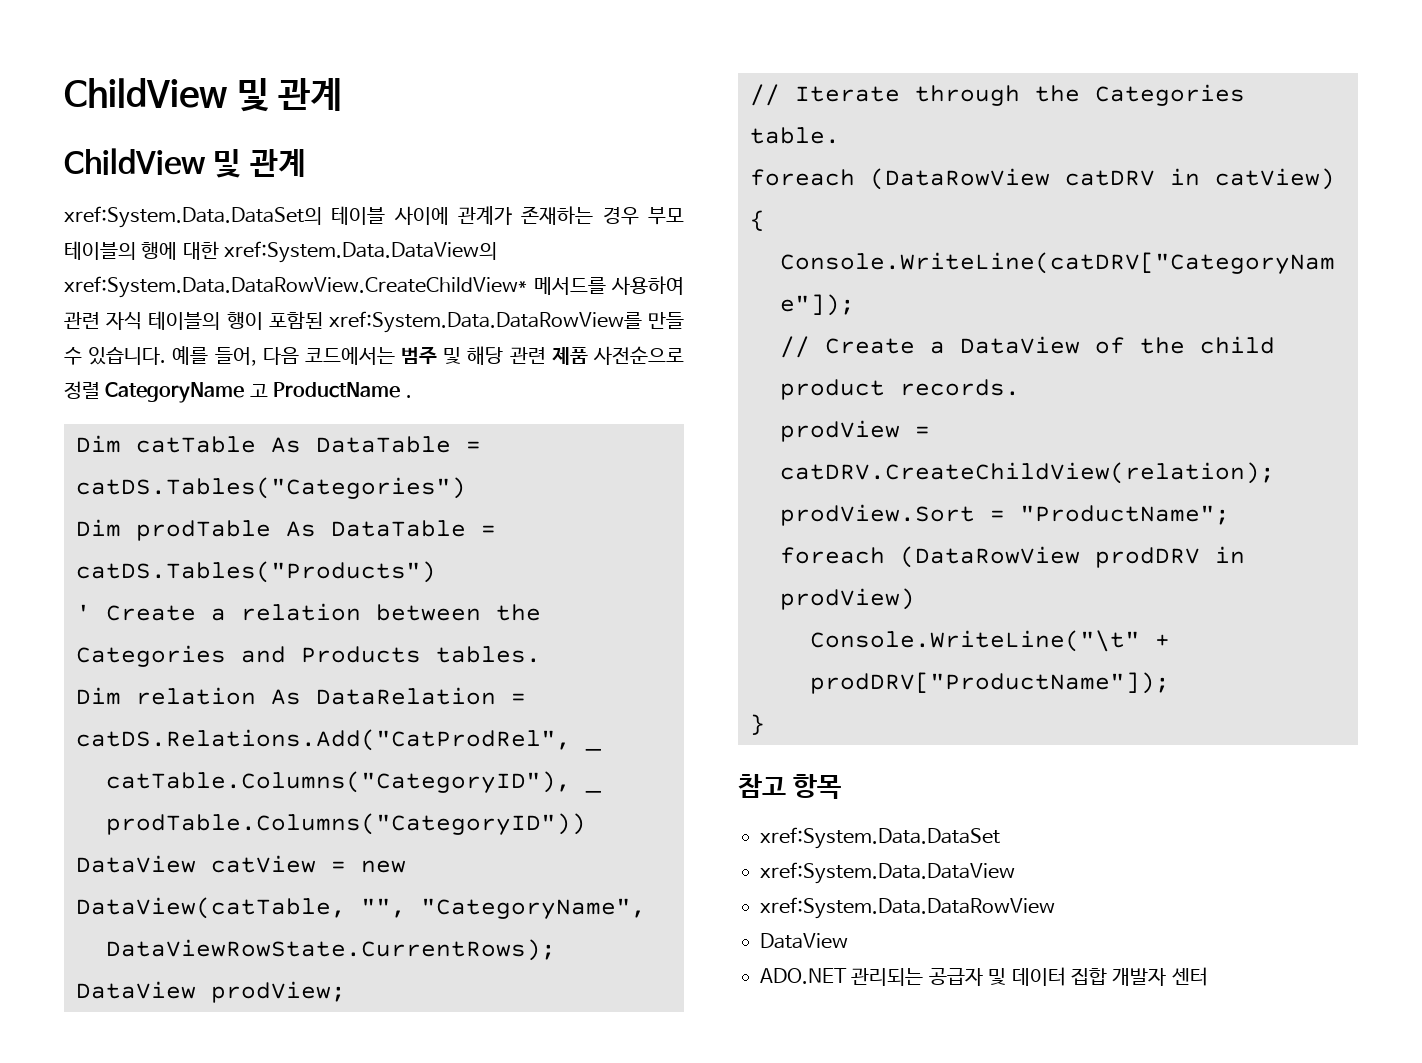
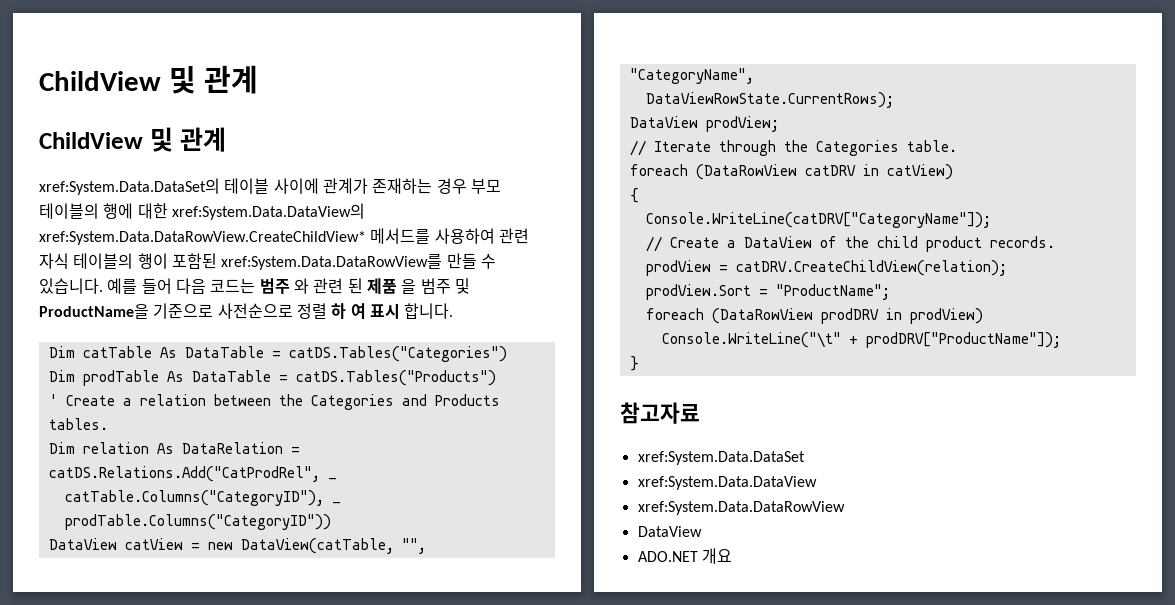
- 예를 들어, 다음 코드에서는 범주 및 해당 관련 제품 사전순으로 정렬 CategoryName 고 ProductName .
+ 예를 들어 다음 코드는 범주 와 관련 된 제품 을 범주 및 ProductName을 기준으로 사전순으로 정렬 하 여 표시 합니다.
- 참고 항목
+ 참고자료
- ADO.NET 관리되는 공급자 및 데이터 집합 개발자 센터
+ ADO.NET 개요

